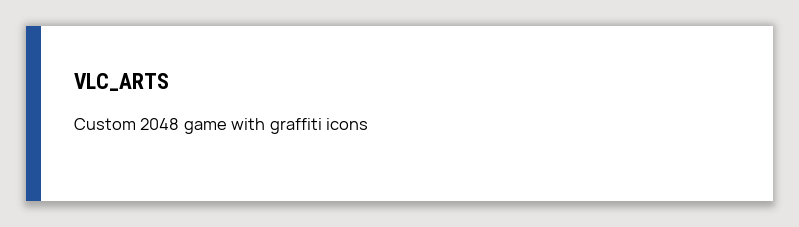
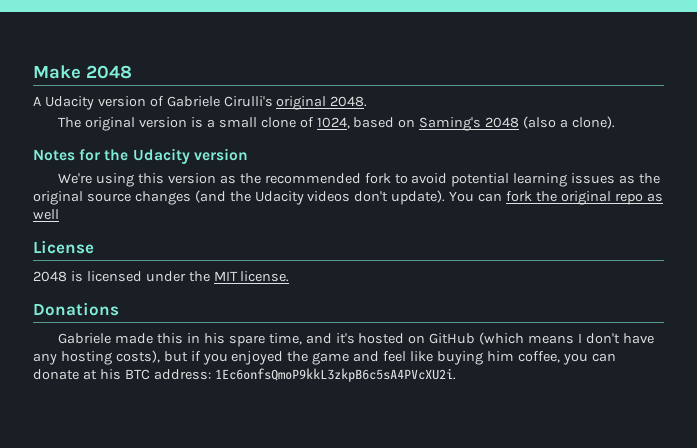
- VLC_ARTS
- Custom 2048 game with graffiti icons
+ Make 2048
+ A Udacity version of Gabriele Cirulli's original 2048.
+ The original version is a small clone of 1024, based on Saming's 2048 (also a clone).
+ Notes for the Udacity version
+ We're using this version as the recommended fork to avoid potential learning issues as the original source changes (and the Udacity videos don't update). You can fork the original repo as well
+ License
+ 2048 is licensed under the MIT license.
+ Donations
+ Gabriele made this in his spare time, and it's hosted on GitHub (which means I don't have any hosting costs), but if you enjoyed the game and feel like buying him coffee, you can donate at his BTC address: 1Ec6onfsQmoP9kkL3zkpB6c5sA4PVcXU2i.

